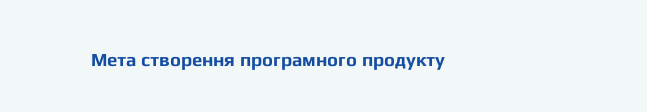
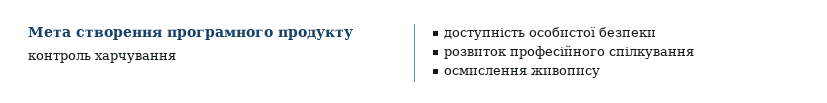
+ контроль харчування
+ доступність особистої безпеки
+ розвиток професійного спілкування
+ осмислення живопису

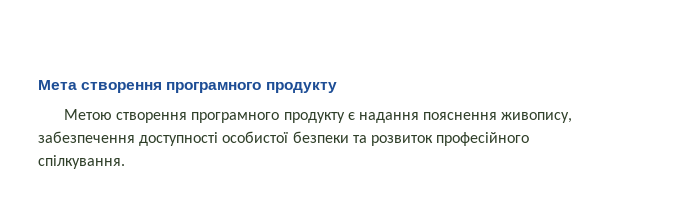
- контроль харчування
- доступність особистої безпеки
- розвиток професійного спілкування
- осмислення живопису
+ Метою створення програмного продукту є надання пояснення живопису, забезпечення доступності особистої безпеки та розвиток професійного спілкування.

